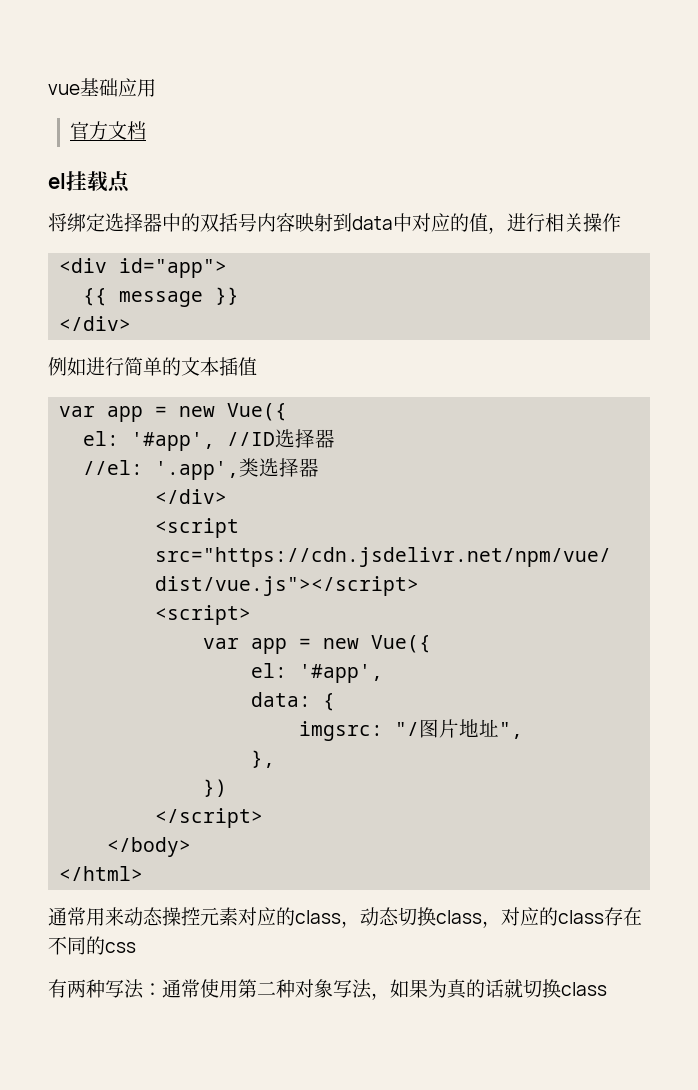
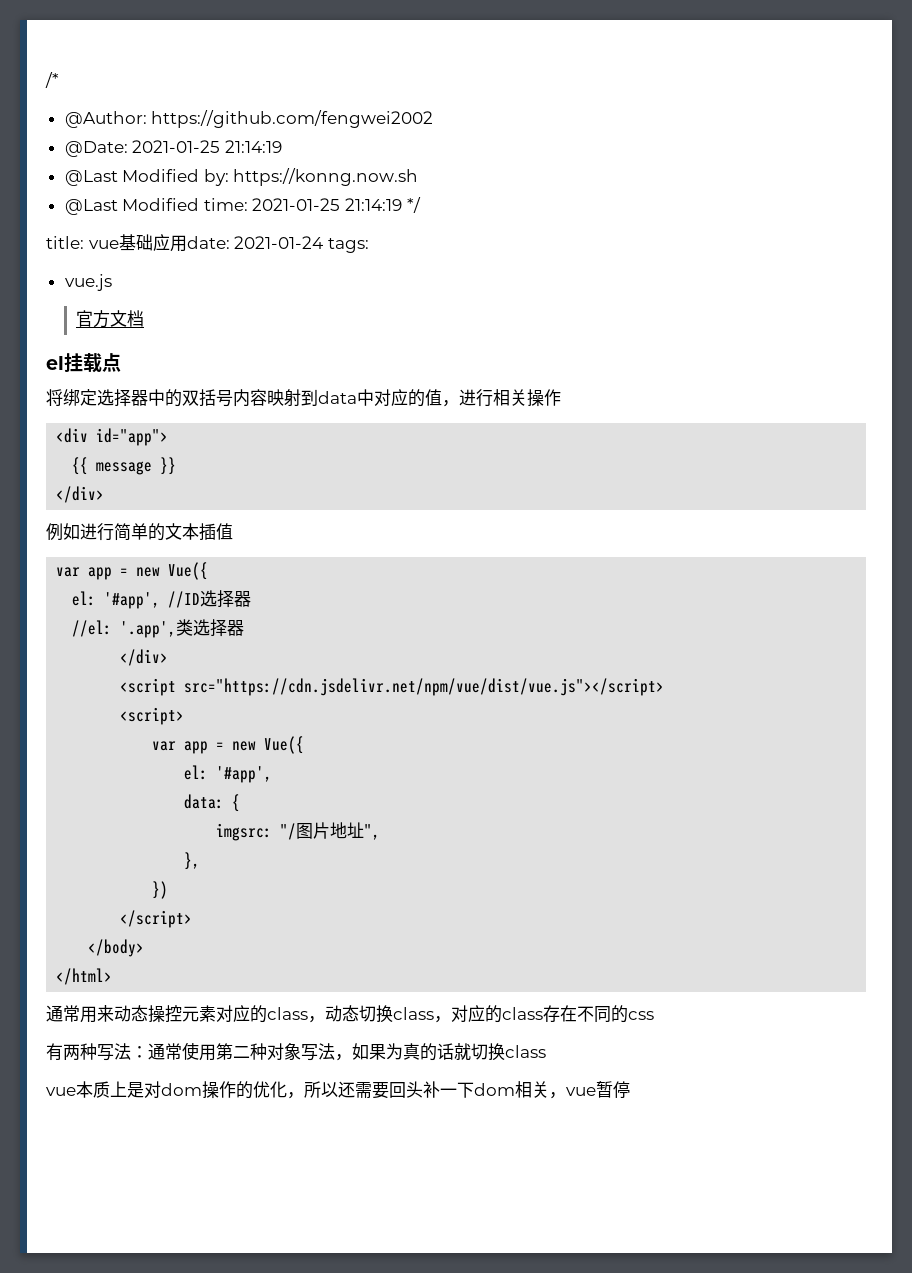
- vue基础应用
+ /*
+ @Author: https://github.com/fengwei2002
+ @Date: 2021-01-25 21:14:19
+ @Last Modified by: https://konng.now.sh
+ @Last Modified time: 2021-01-25 21:14:19 */
+ title: vue基础应用date: 2021-01-24 tags:
+ vue.js
+ vue本质上是对dom操作的优化，所以还需要回头补一下dom相关，vue暂停

